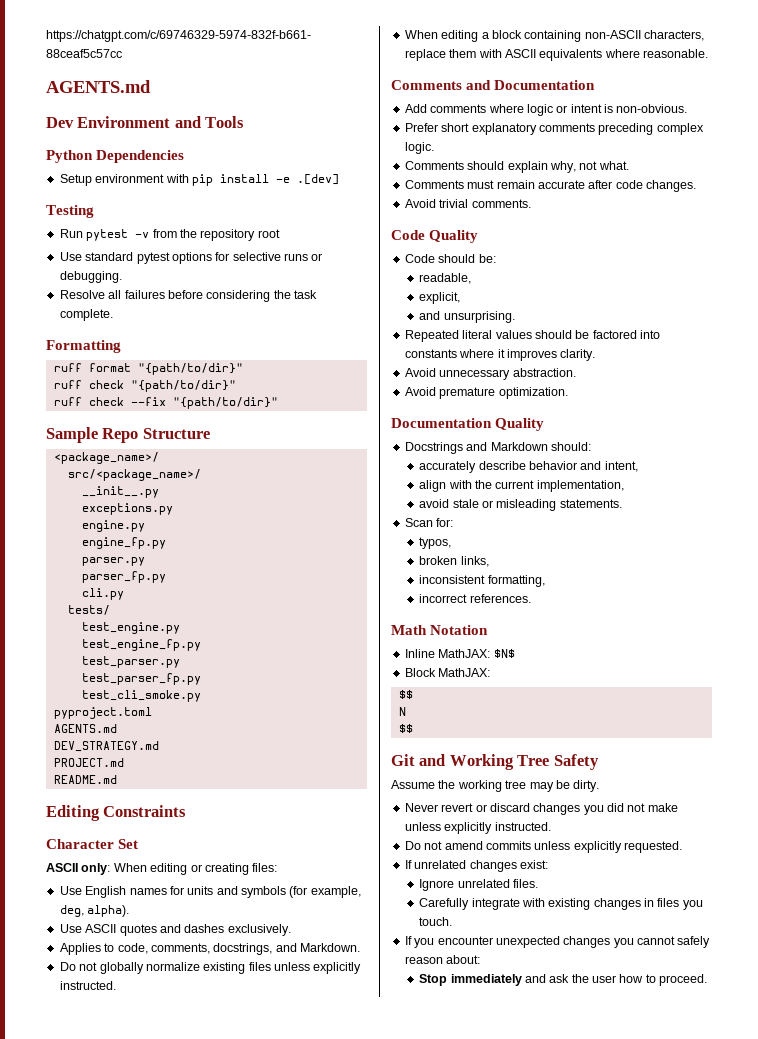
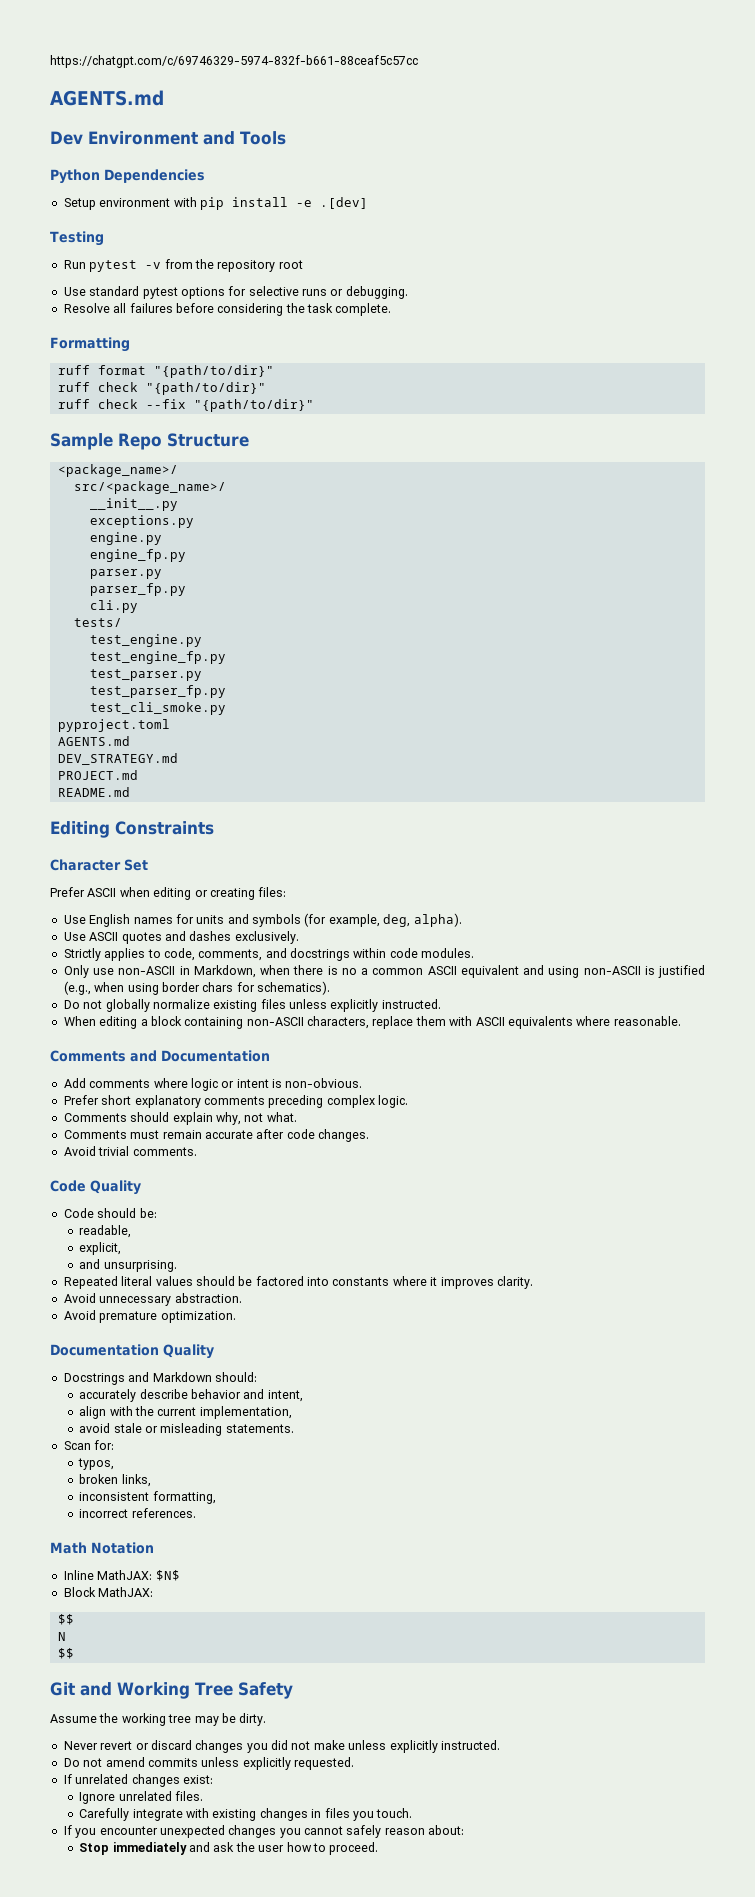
- ASCII only: When editing or creating files:
+ Prefer ASCII when editing or creating files:
- Applies to code, comments, docstrings, and Markdown.
+ Strictly applies to code, comments, and docstrings within code modules.
+ Only use non-ASCII in Markdown, when there is no a common ASCII equivalent and using non-ASCII is justified (e.g., when using border chars for schematics).

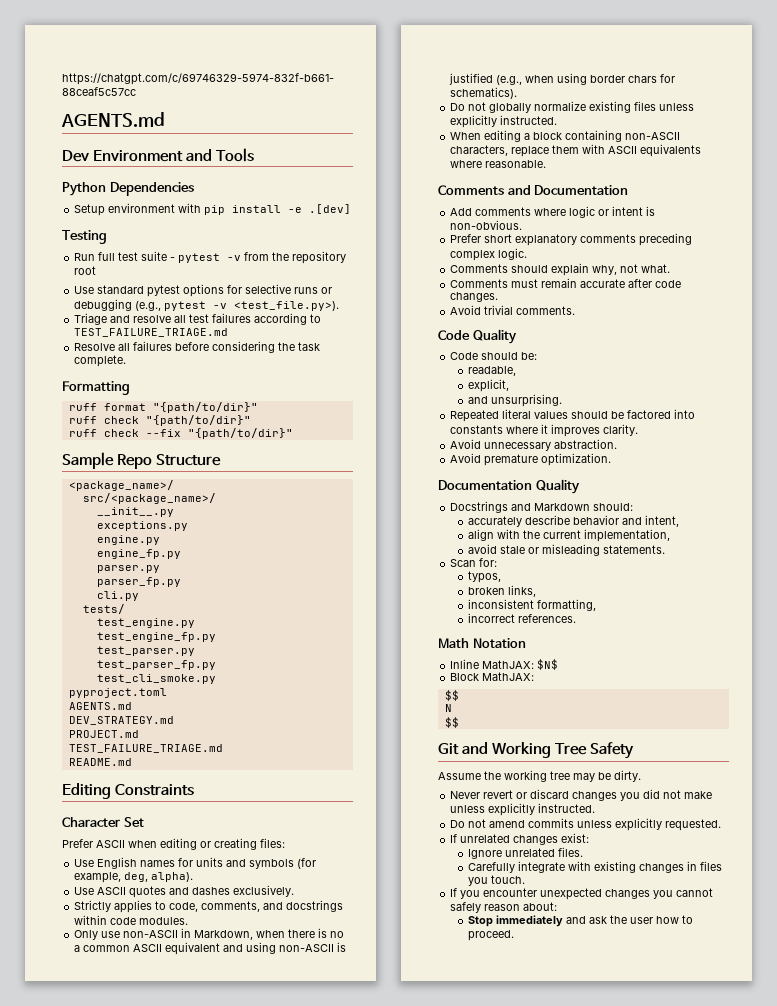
- Run pytest -v from the repository root
+ Run full test suite - pytest -v from the repository root
- Use standard pytest options for selective runs or debugging.
+ Use standard pytest options for selective runs or debugging (e.g., pytest -v <test_file.py>).
+ Triage and resolve all test failures according to TEST_FAILURE_TRIAGE.md
  PROJECT.md
+ TEST_FAILURE_TRIAGE.md

